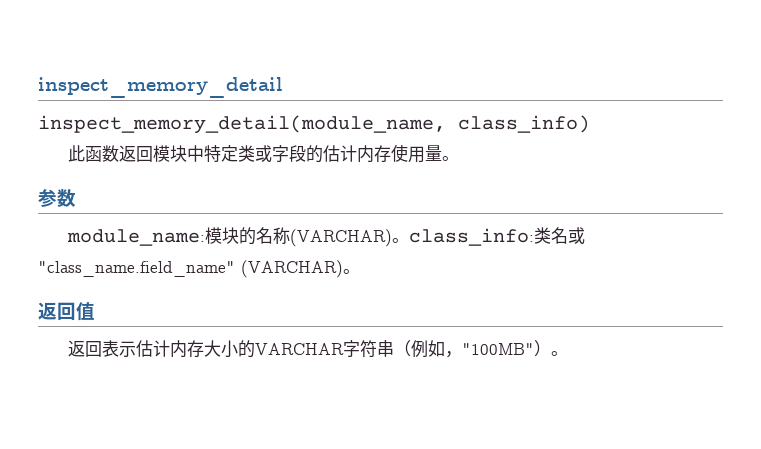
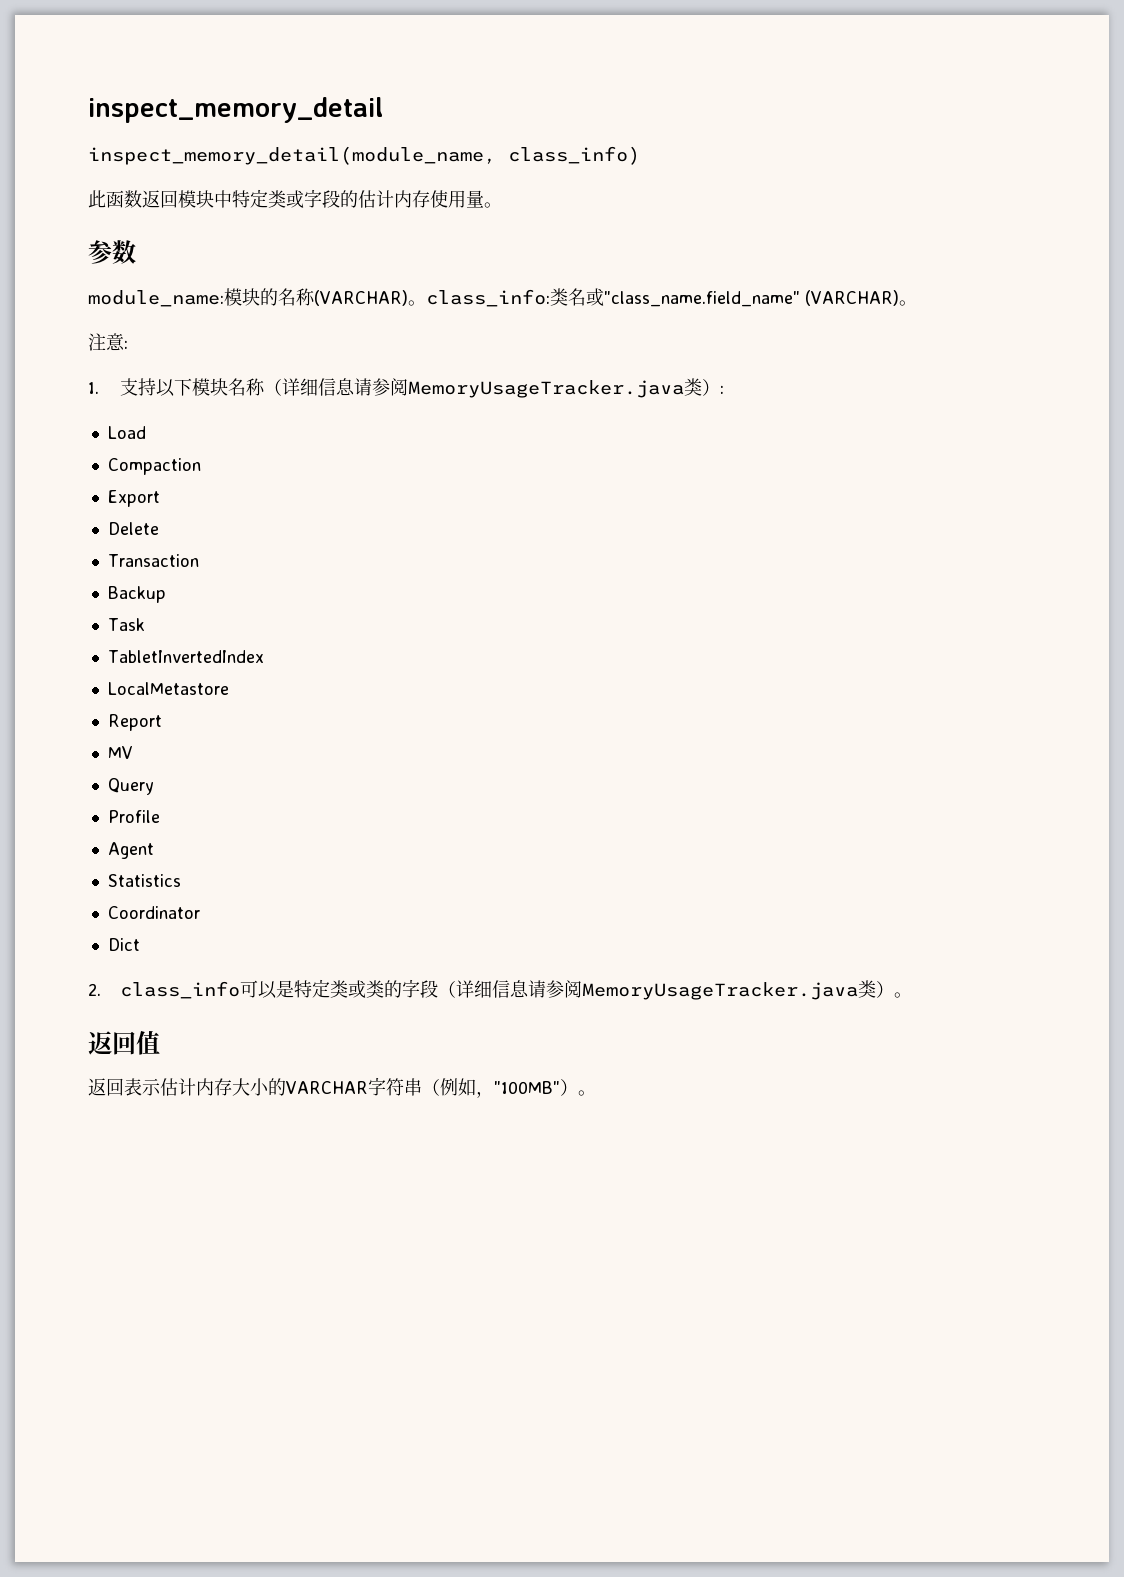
+ 注意:
+ 1.支持以下模块名称（详细信息请参阅MemoryUsageTracker.java类）:
+ Load
+ Compaction
+ Export
+ Delete
+ Transaction
+ Backup
+ Task
+ TabletInvertedIndex
+ LocalMetastore
+ Report
+ MV
+ Query
+ Profile
+ Agent
+ Statistics
+ Coordinator
+ Dict
+ 2. class_info可以是特定类或类的字段（详细信息请参阅MemoryUsageTracker.java类）。

